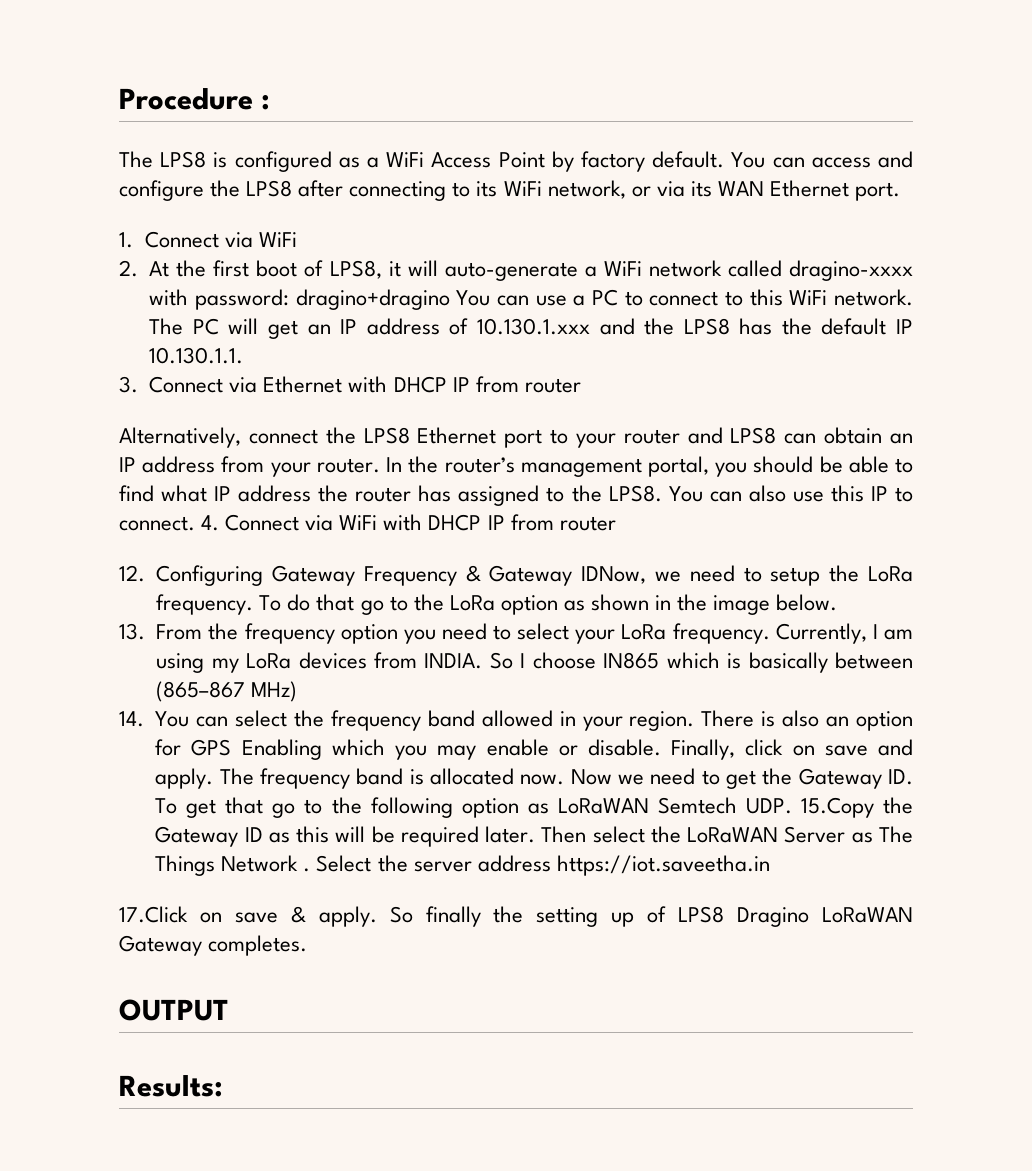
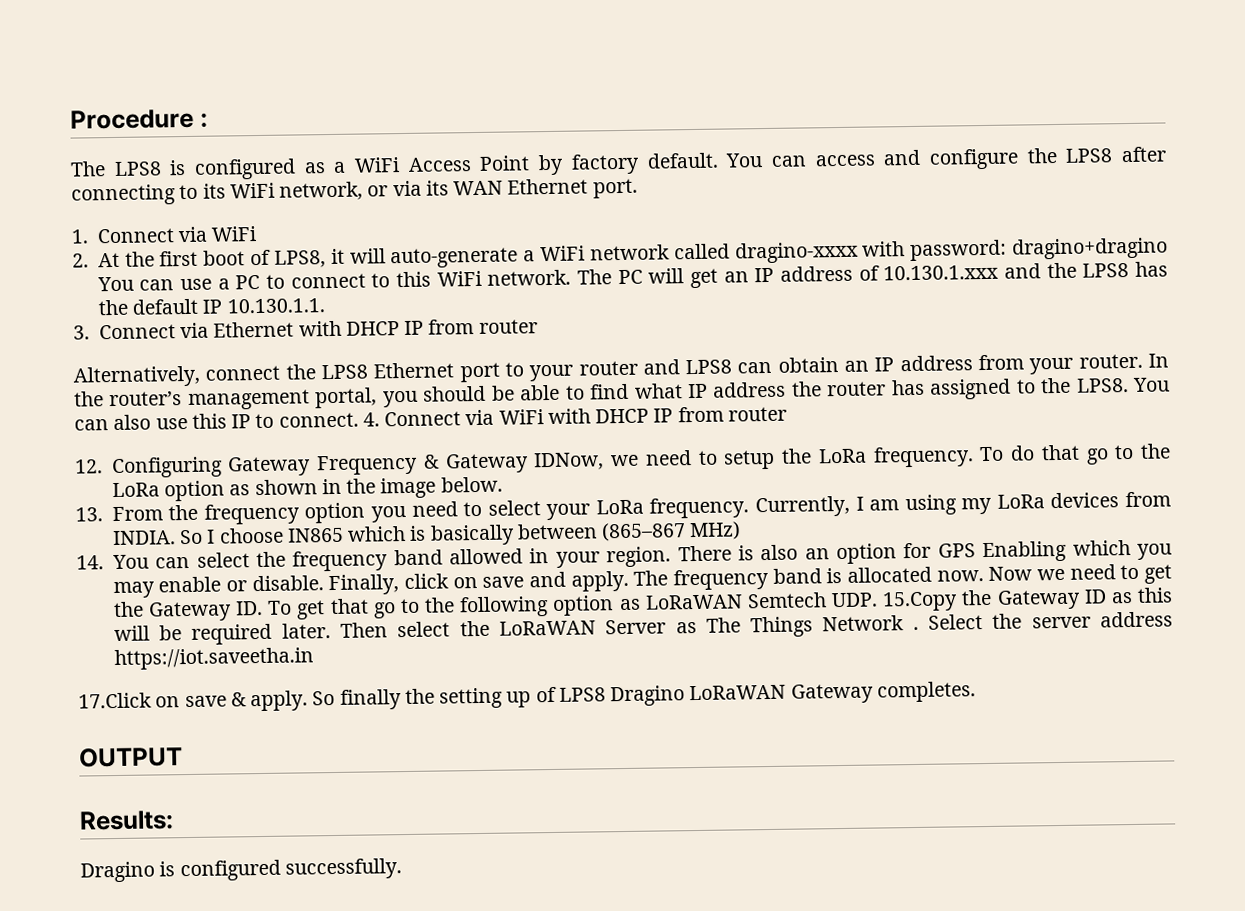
+ Dragino is configured successfully.

